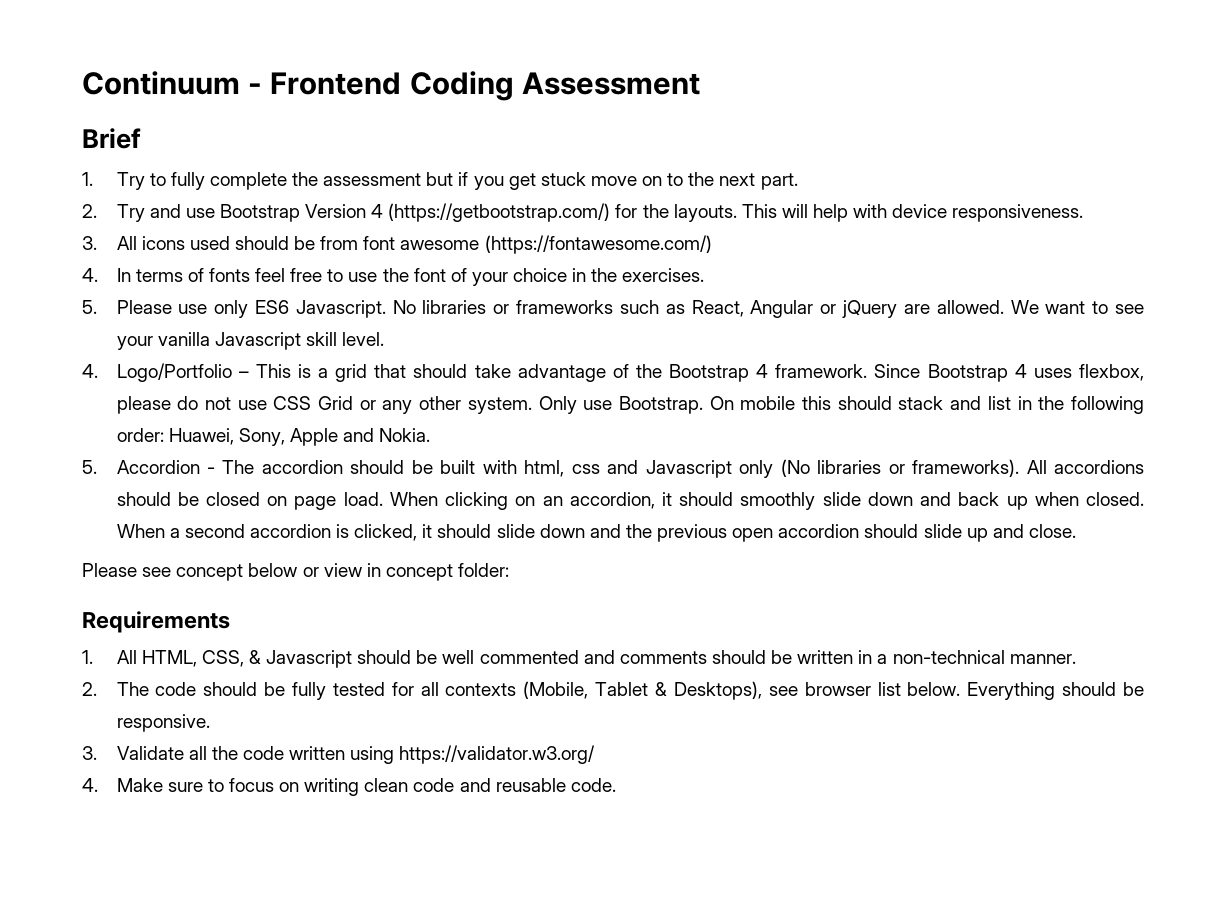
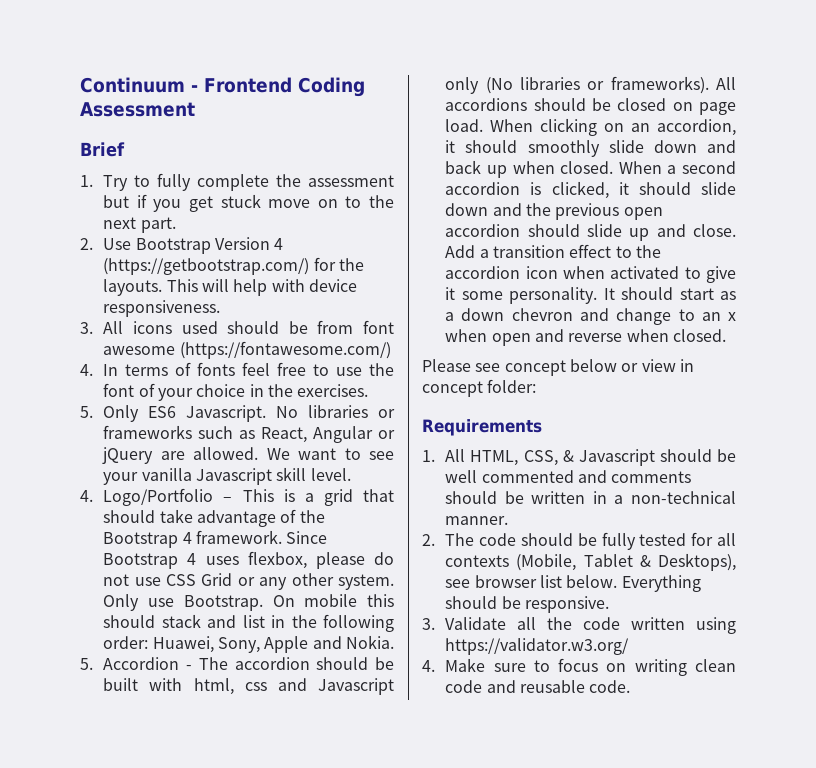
- 2. Try and use Bootstrap Version 4 (https://getbootstrap.com/) for the layouts.
+ 2. Use Bootstrap Version 4 (https://getbootstrap.com/) for the layouts.
- 5. Please use only ES6 Javascript.
+ 5. Only ES6 Javascript.
+ Add a transition effect to the accordion icon when activated to give it some personality. It should start as a down chevron and change to an x when open and reverse when closed.

